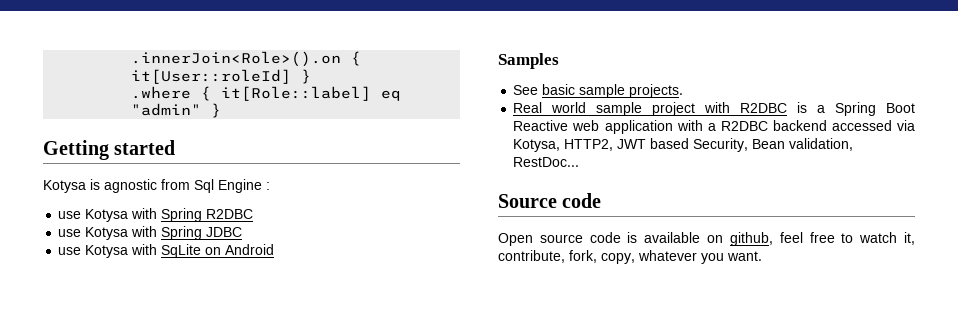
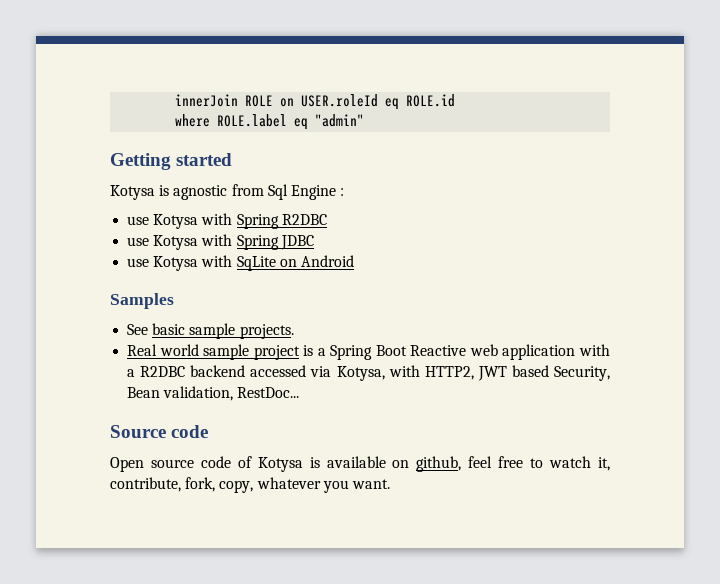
- .innerJoin<Role>().on { it[User::roleId] }
- .where { it[Role::label] eq "admin" }
+ innerJoin ROLE on USER.roleId eq ROLE.id
+ where ROLE.label eq "admin"
- Real world sample project with R2DBC is a Spring Boot Reactive web application with a R2DBC backend accessed via Kotysa, HTTP2, JWT based Security, Bean validation, RestDoc...
+ Real world sample project is a Spring Boot Reactive web application with a R2DBC backend accessed via Kotysa, with HTTP2, JWT based Security, Bean validation, RestDoc...
- Open source code is available on github, feel free to watch it, contribute, fork, copy, whatever you want.
+ Open source code of Kotysa is available on github, feel free to watch it, contribute, fork, copy, whatever you want.

